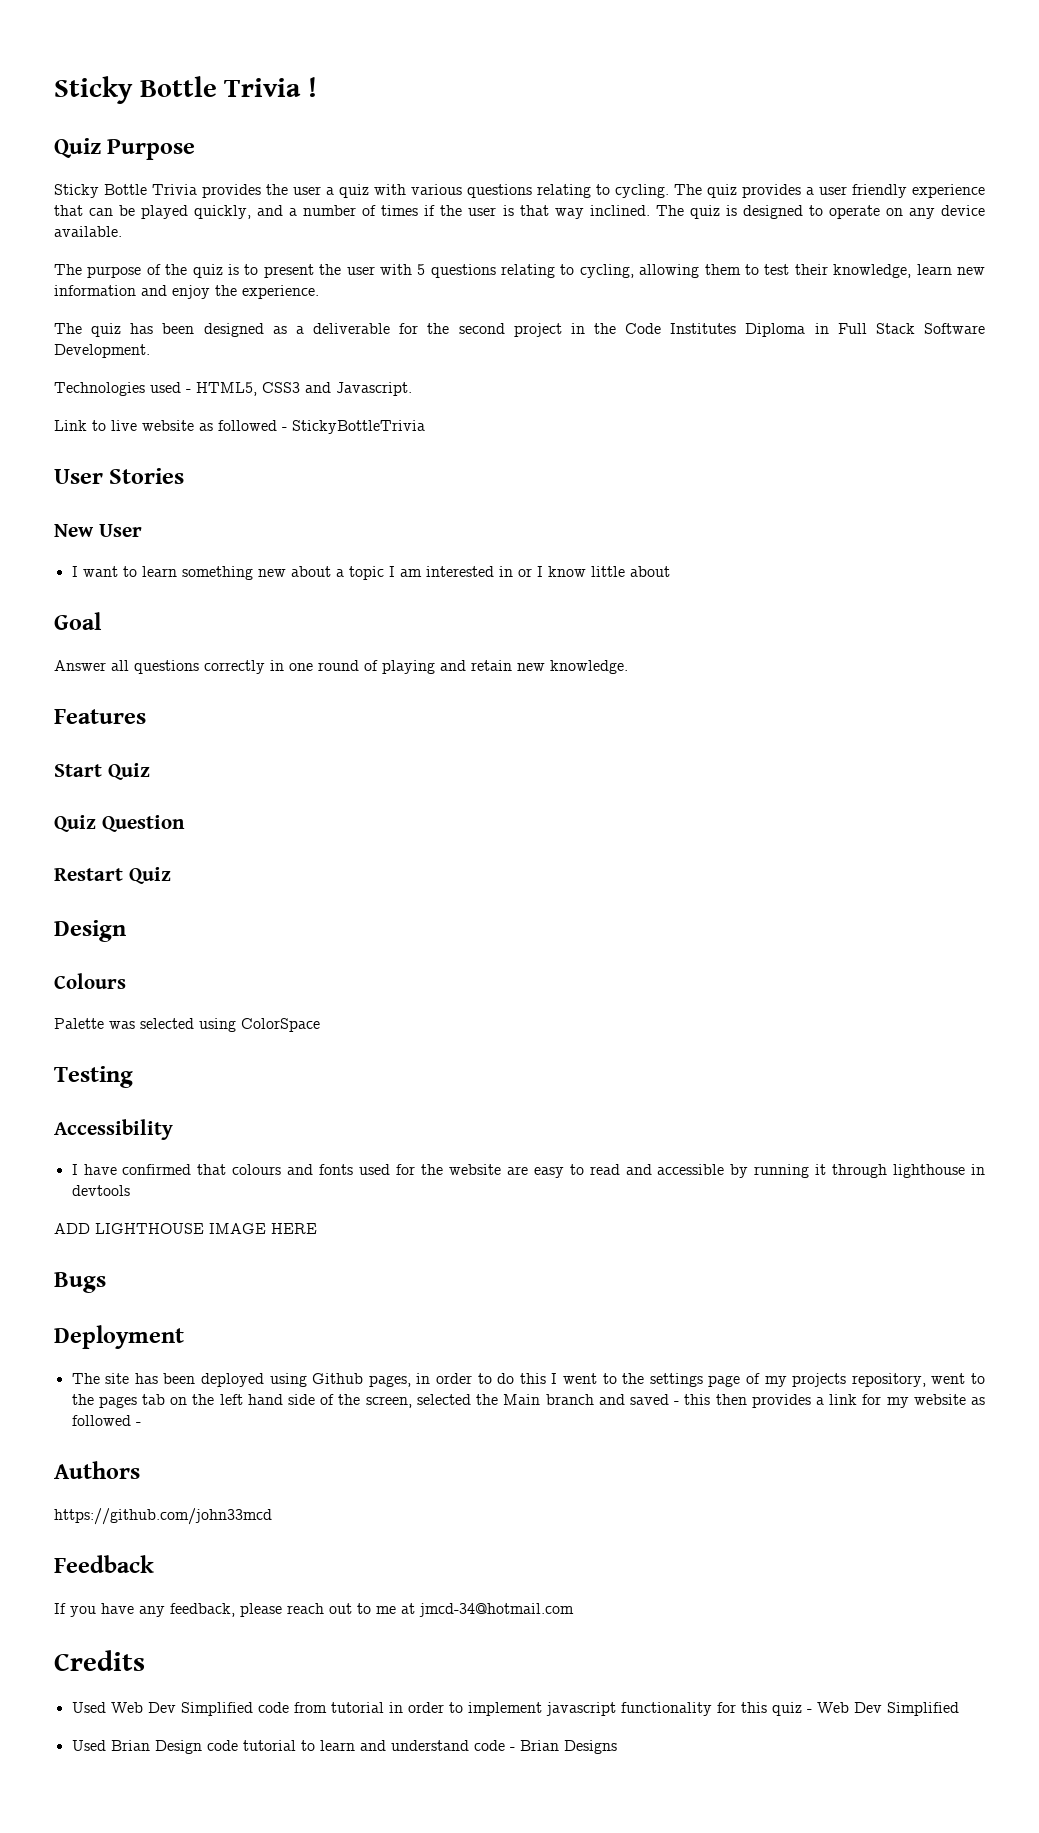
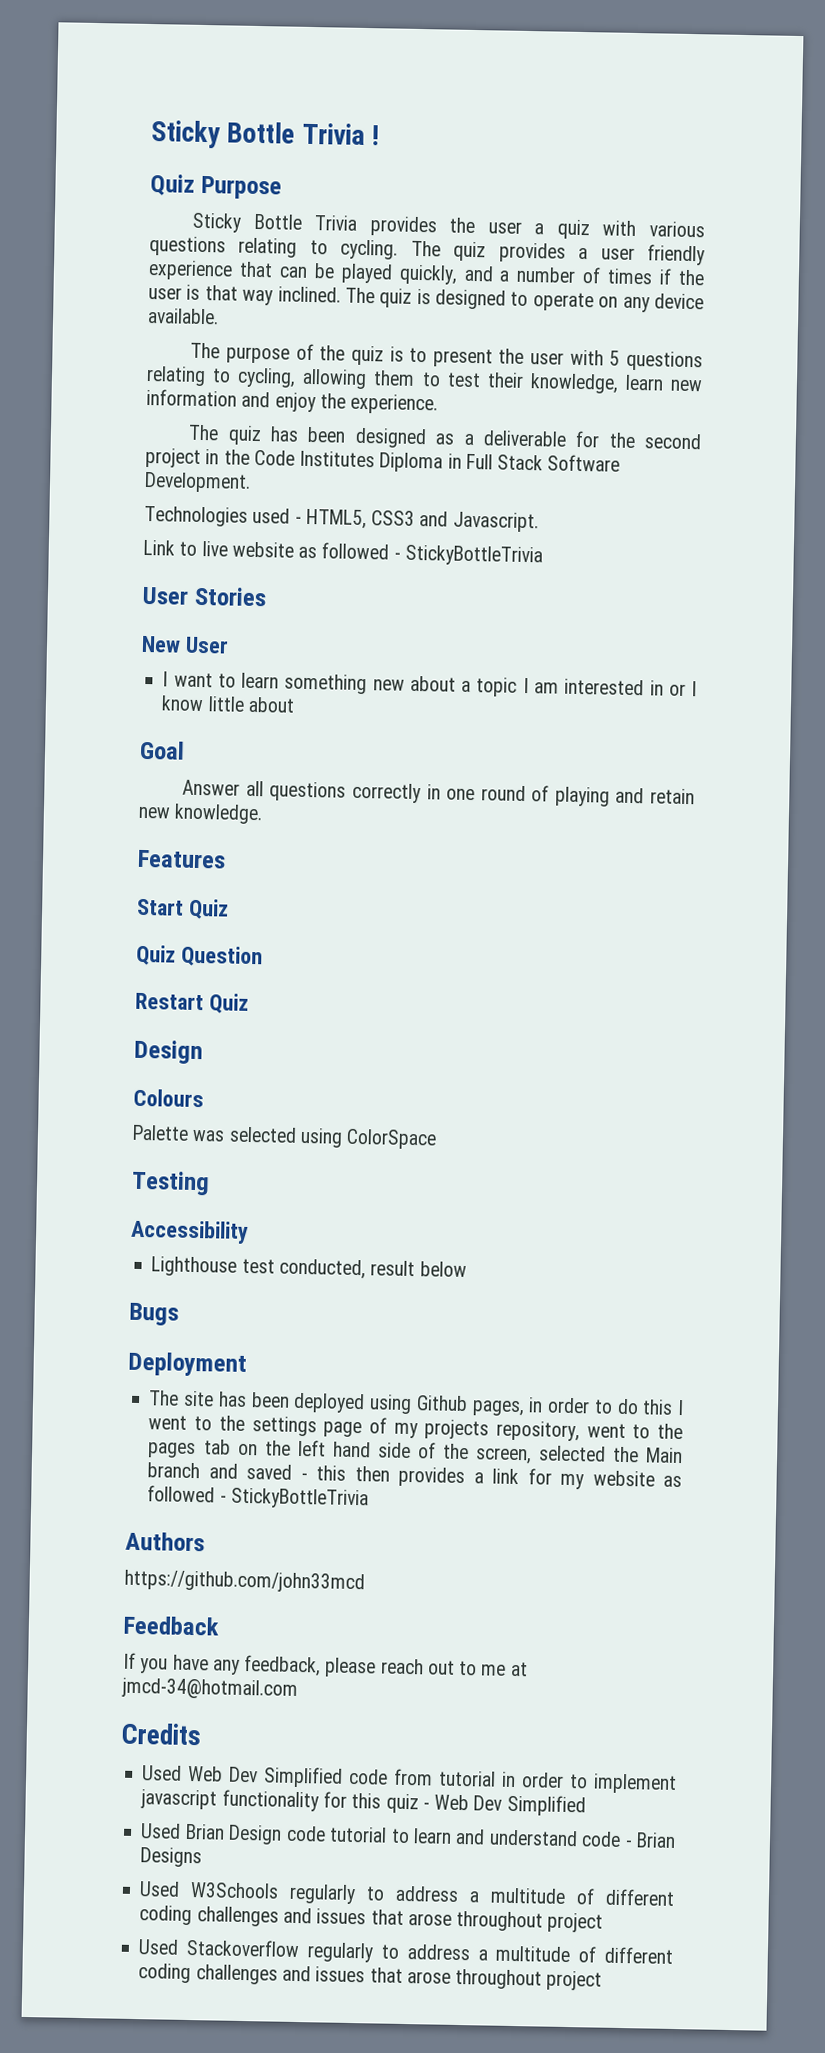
- I have confirmed that colours and fonts used for the website are easy to read and accessible by running it through lighthouse in devtools
- ADD LIGHTHOUSE IMAGE HERE
+ Lighthouse test conducted, result below
- The site has been deployed using Github pages, in order to do this I went to the settings page of my projects repository, went to the pages tab on the left hand side of the screen, selected the Main branch and saved - this then provides a link for my website as followed -
+ The site has been deployed using Github pages, in order to do this I went to the settings page of my projects repository, went to the pages tab on the left hand side of the screen, selected the Main branch and saved - this then provides a link for my website as followed - StickyBottleTrivia
+ Used W3Schools regularly to address a multitude of different coding challenges and issues that arose throughout project
+ Used Stackoverflow regularly to address a multitude of different coding challenges and issues that arose throughout project

